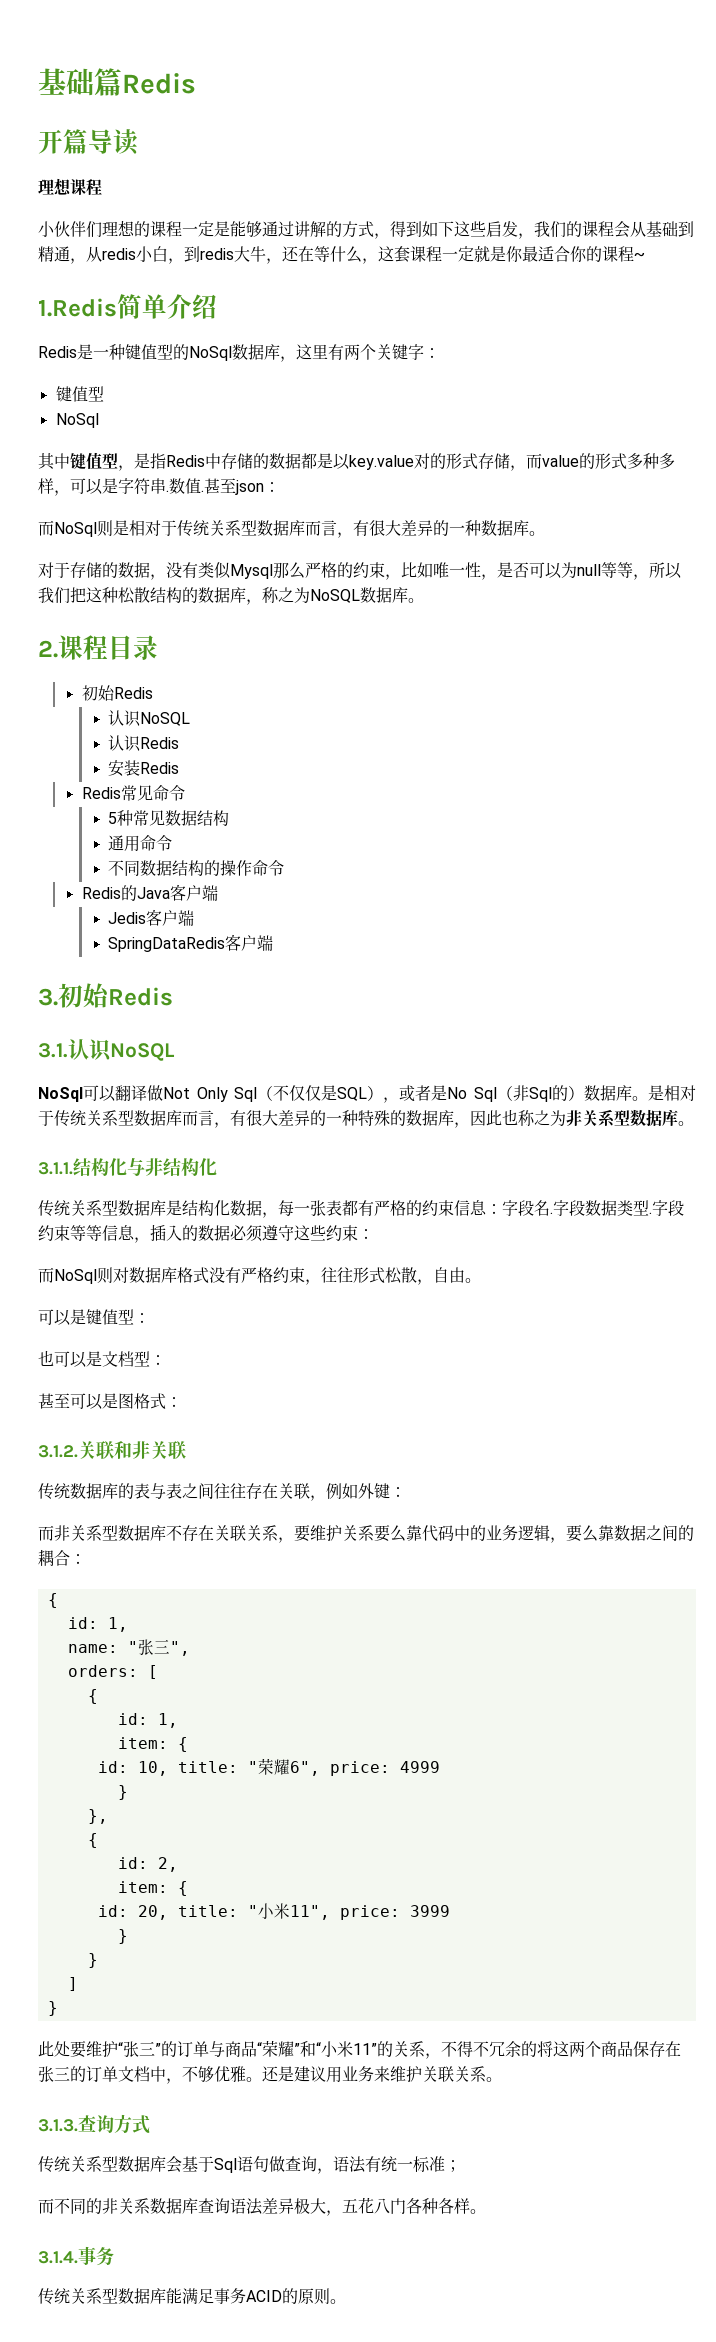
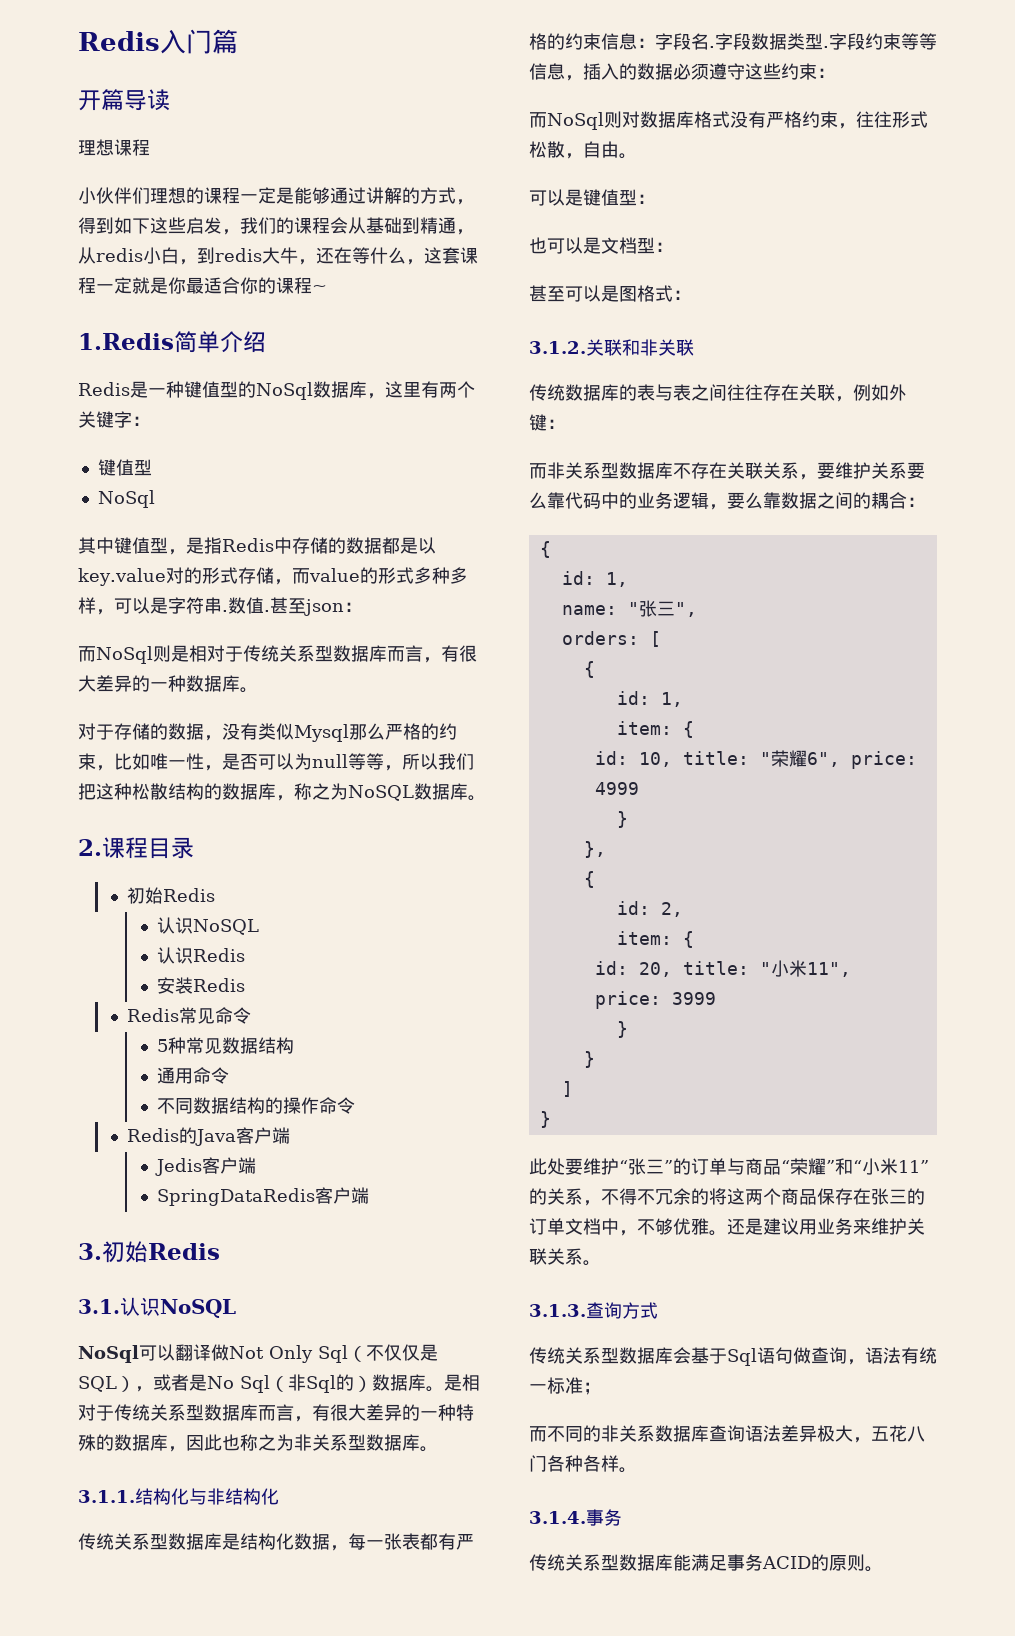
- 基础篇Redis
+ Redis入门篇

